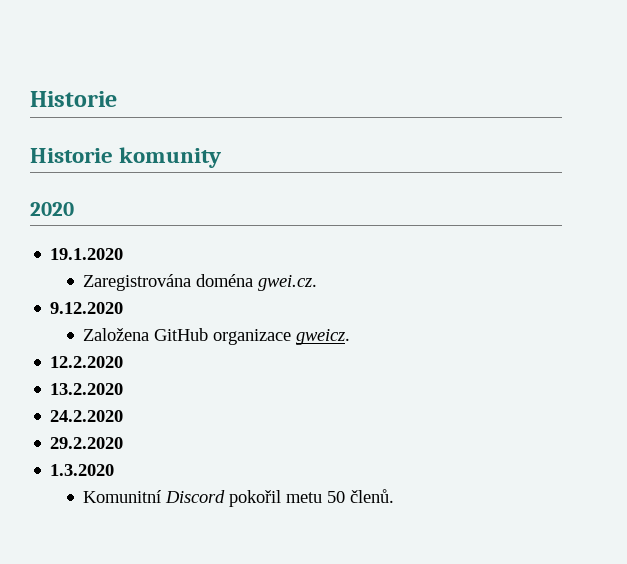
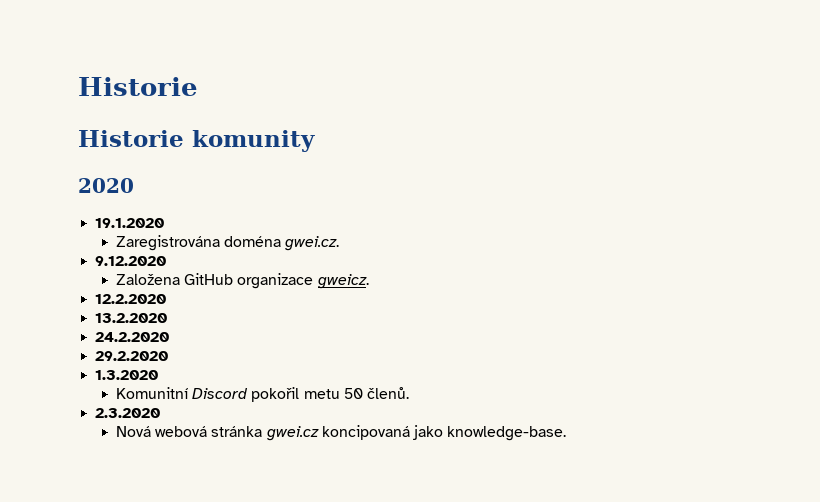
+ 2.3.2020
+ Nová webová stránka gwei.cz koncipovaná jako knowledge-base.

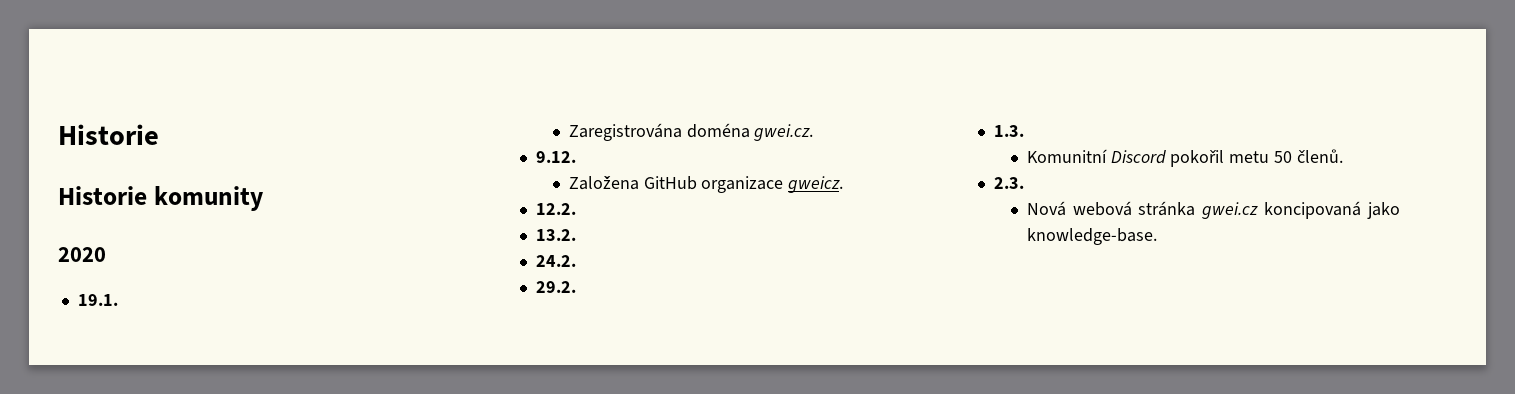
- 19.1.2020
+ 19.1.
- 9.12.2020
+ 9.12.
- 12.2.2020
- 13.2.2020
- 24.2.2020
- 29.2.2020
- 1.3.2020
+ 12.2.
+ 13.2.
+ 24.2.
+ 29.2.
+ 1.3.
- 2.3.2020
+ 2.3.

